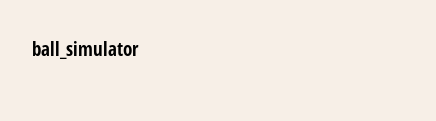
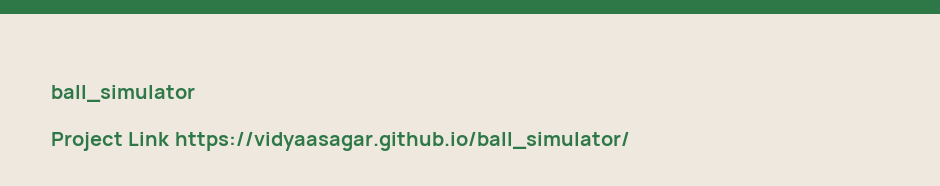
+ Project Link https://vidyaasagar.github.io/ball_simulator/

